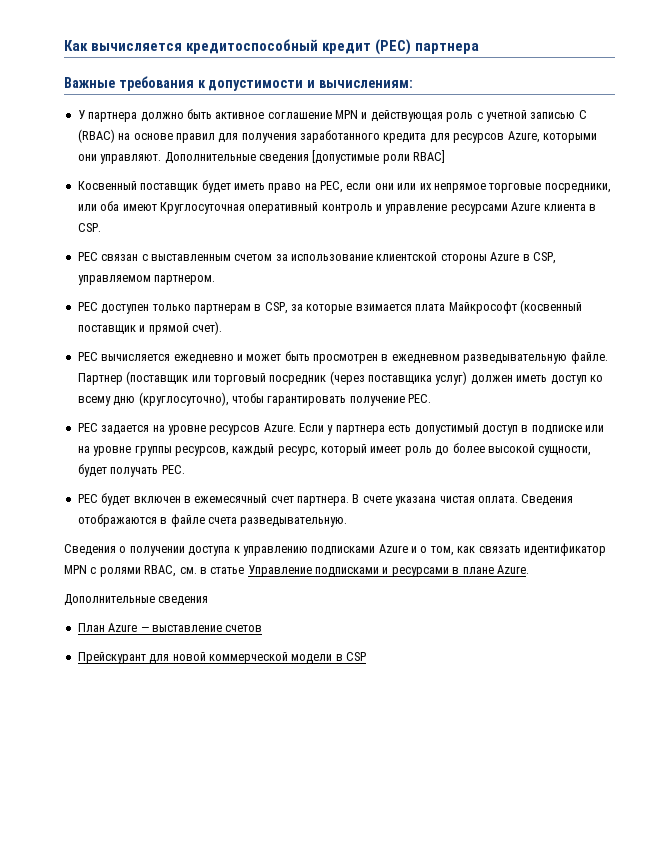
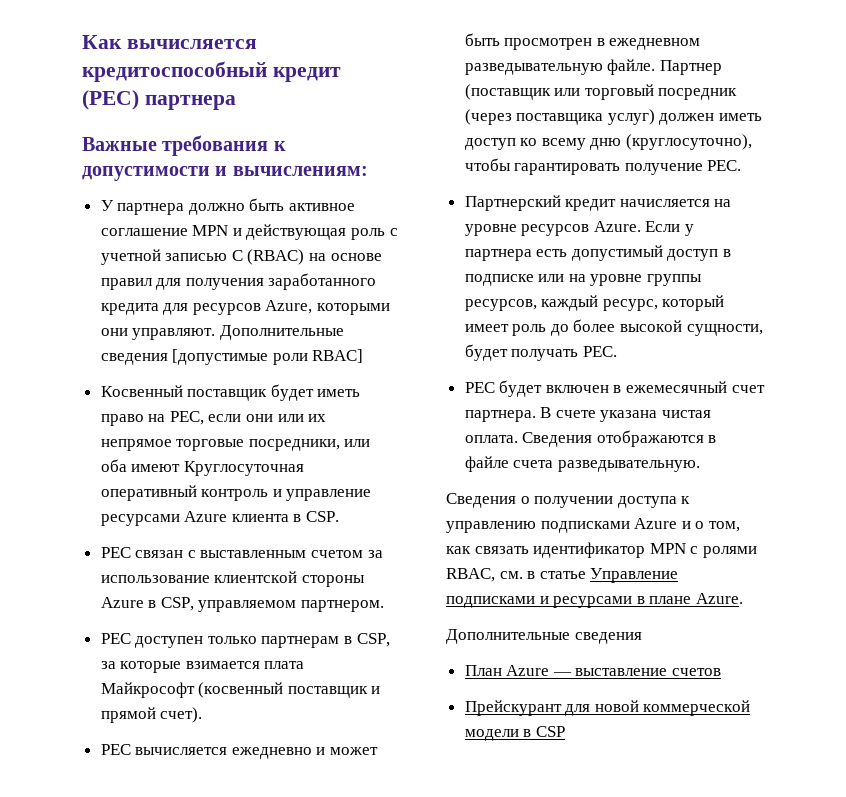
- PEC задается на уровне ресурсов Azure.
+ Партнерский кредит начисляется на уровне ресурсов Azure.

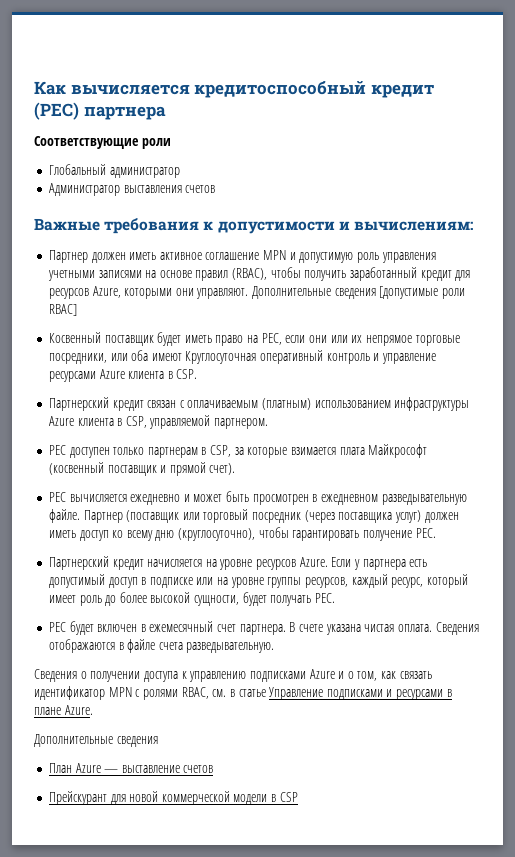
+ Соответствующие роли
+ Глобальный администратор
+ Администратор выставления счетов
- У партнера должно быть активное соглашение MPN и действующая роль с учетной записью C (RBAC) на основе правил для получения заработанного кредита для ресурсов Azure, которыми они управляют.
+ Партнер должен иметь активное соглашение MPN и допустимую роль управления учетными записями на основе правил (RBAC), чтобы получить заработанный кредит для ресурсов Azure, которыми они управляют.
- PEC связан с выставленным счетом за использование клиентской стороны Azure в CSP, управляемом партнером.
+ Партнерский кредит связан с оплачиваемым (платным) использованием инфраструктуры Azure клиента в CSP, управляемой партнером.

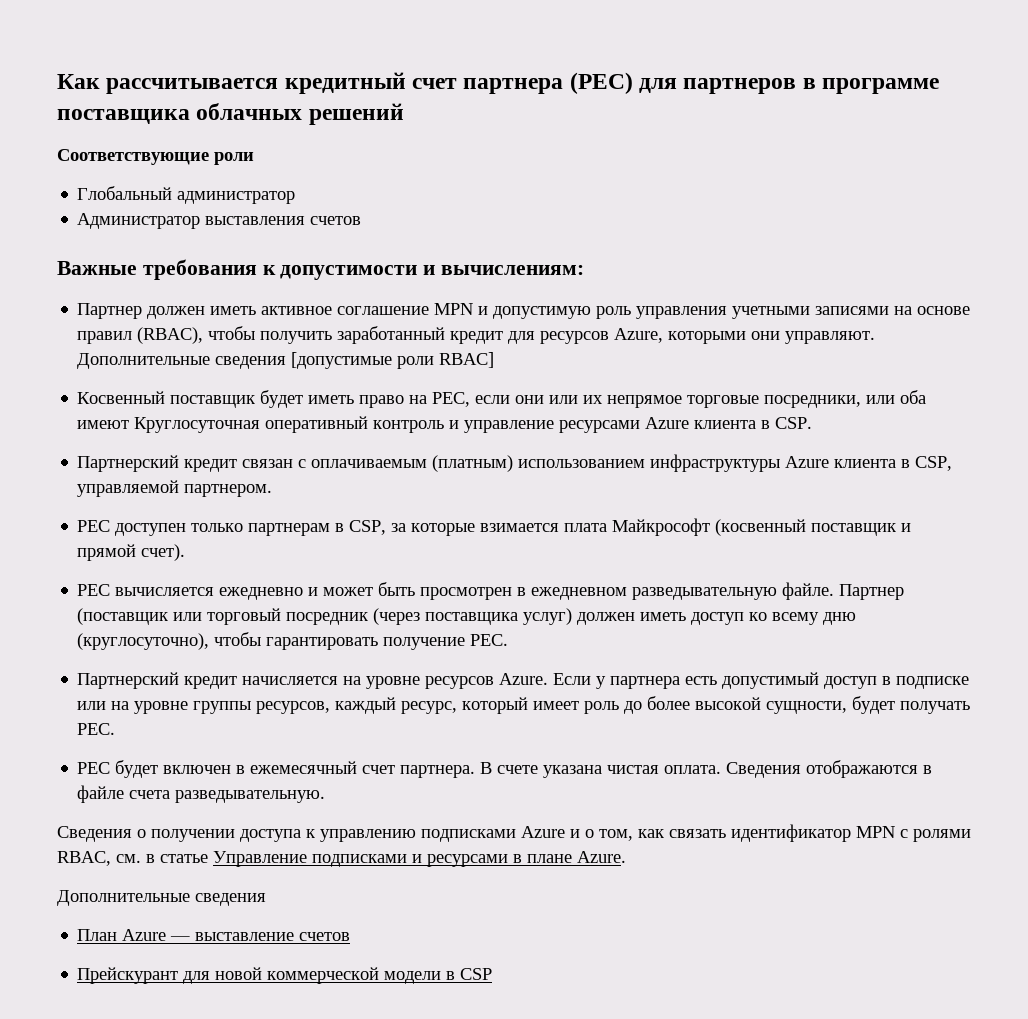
- Как вычисляется кредитоспособный кредит (PEC) партнера
+ Как рассчитывается кредитный счет партнера (PEC) для партнеров в программе поставщика облачных решений

